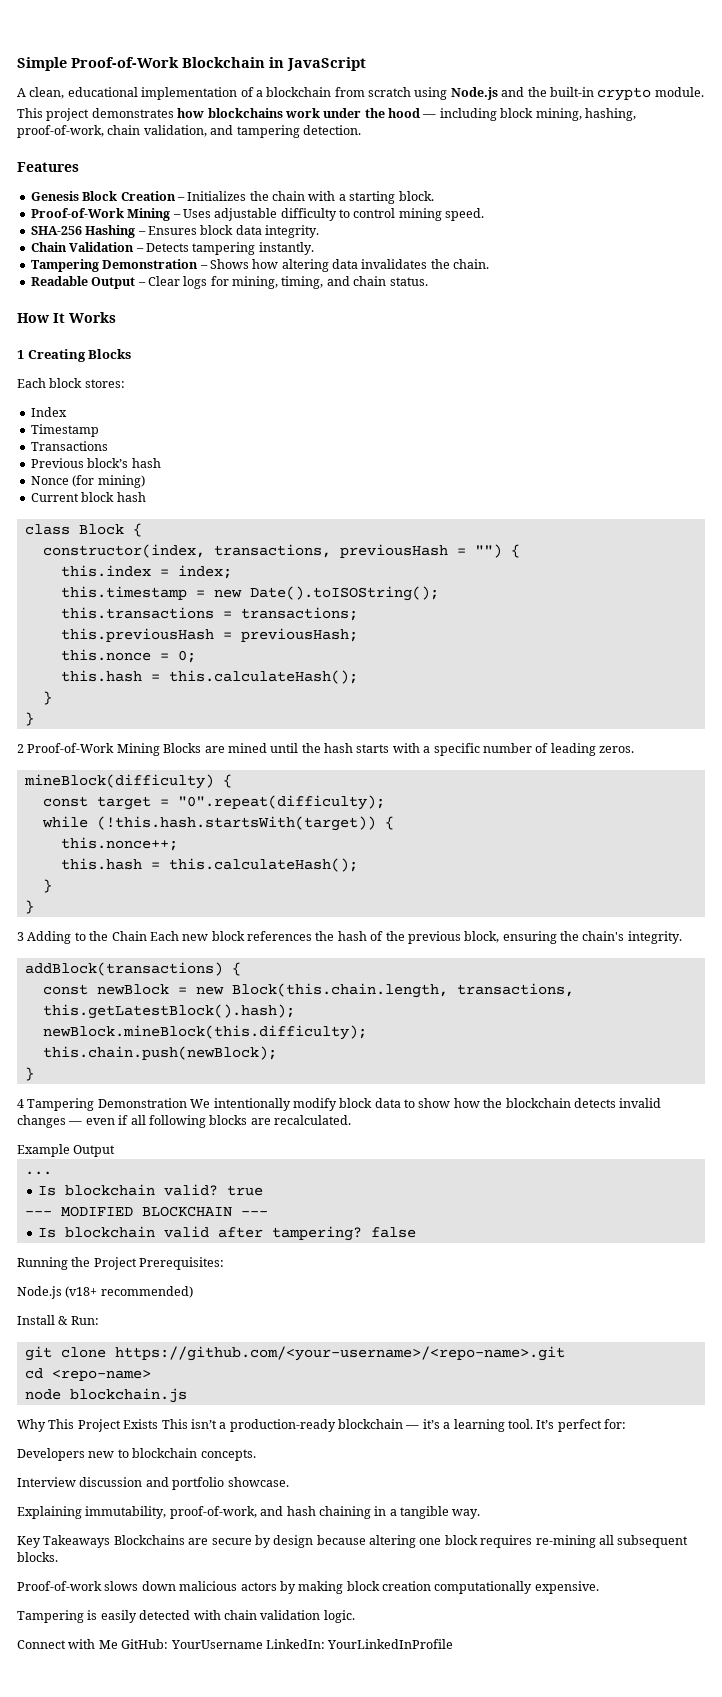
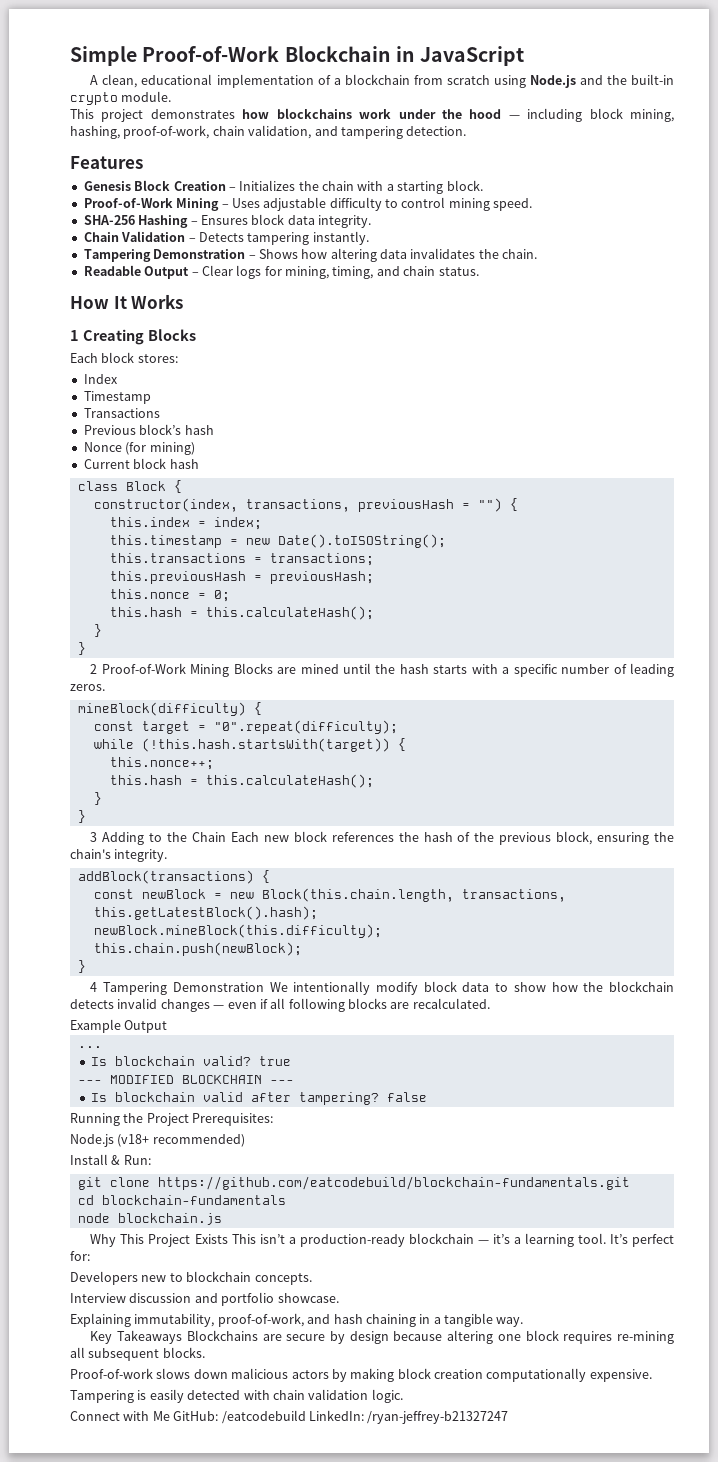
- git clone https://github.com/<your-username>/<repo-name>.git
+ git clone https://github.com/eatcodebuild/blockchain-fundamentals.git
- cd <repo-name>
+ cd blockchain-fundamentals
- Connect with Me GitHub: YourUsername LinkedIn: YourLinkedInProfile
+ Connect with Me GitHub: /eatcodebuild LinkedIn: /ryan-jeffrey-b21327247

